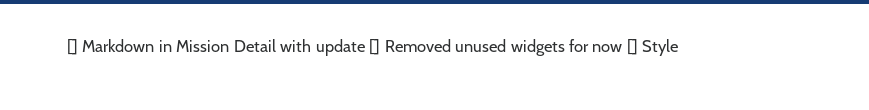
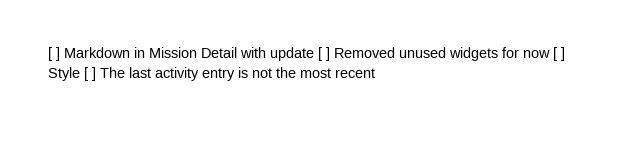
- [] Markdown in Mission Detail with update [] Removed unused widgets for now [] Style
+ [ ] Markdown in Mission Detail with update [ ] Removed unused widgets for now [ ] Style [ ] The last activity entry is not the most recent

